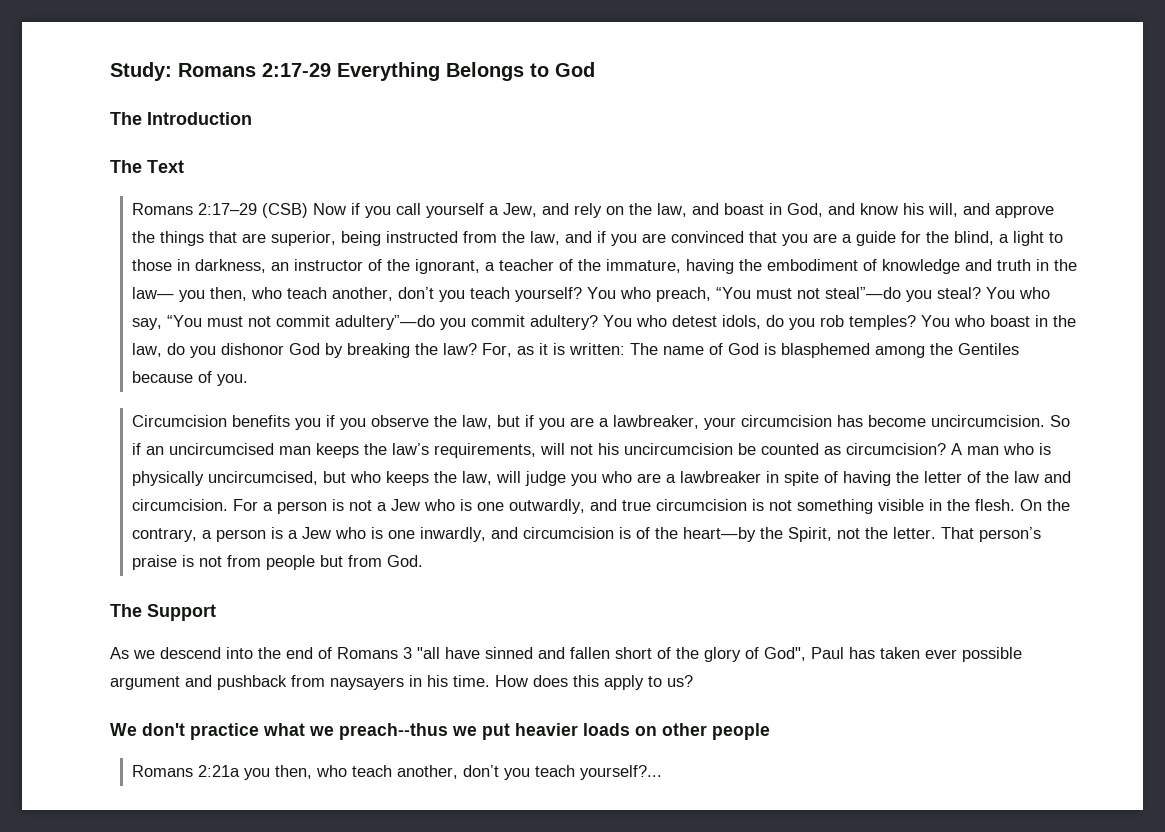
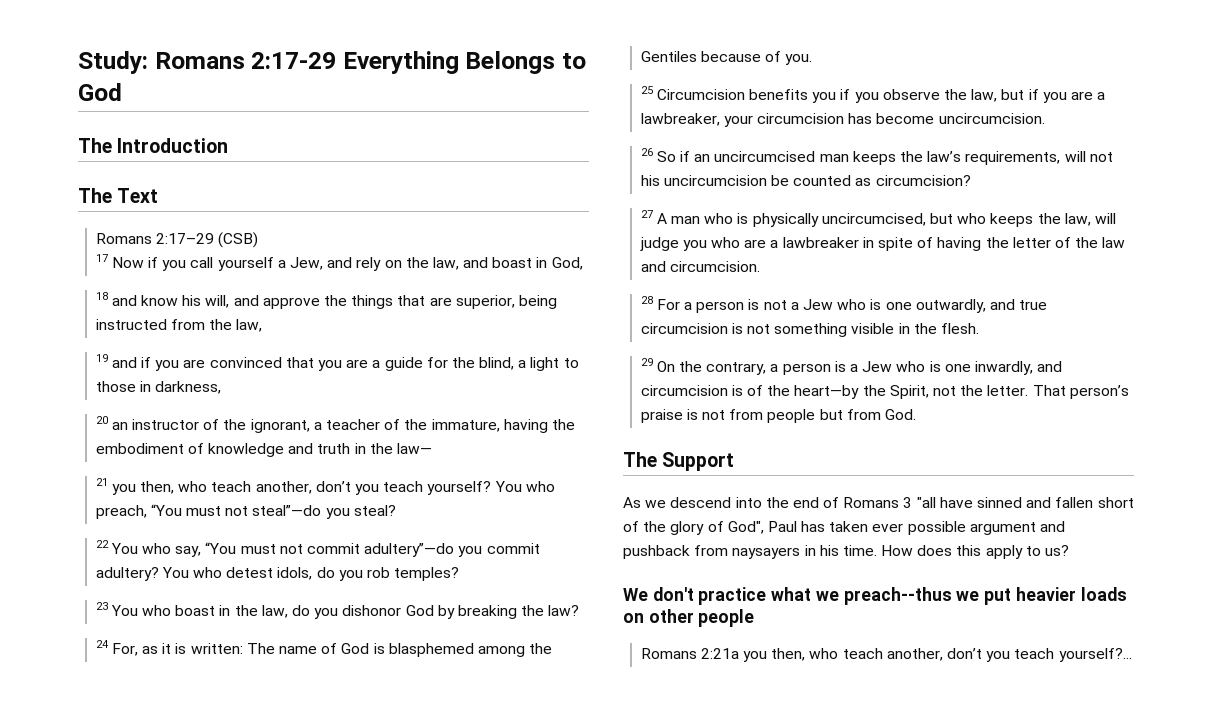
- Romans 2:17–29 (CSB) Now if you call yourself a Jew, and rely on the law, and boast in God, and know his will, and approve the things that are superior, being instructed from the law, and if you are convinced that you are a guide for the blind, a light to those in darkness, an instructor of the ignorant, a teacher of the immature, having the embodiment of knowledge and truth in the law— you then, who teach another, don’t you teach yourself?
+ Romans 2:17–29 (CSB)
+ 17 Now if you call yourself a Jew, and rely on the law, and boast in God,
+ 18 and know his will, and approve the things that are superior, being instructed from the law,
+ 19 and if you are convinced that you are a guide for the blind, a light to those in darkness,
+ 20 an instructor of the ignorant, a teacher of the immature, having the embodiment of knowledge and truth in the law—
+ 21 you then, who teach another, don’t you teach yourself?
- You who preach, “You must not steal”—do you steal? You who say, “You must not commit adultery”—do you commit adultery?
+ You who preach, “You must not steal”—do you steal?
+ 22 You who say, “You must not commit adultery”—do you commit adultery?
- You who detest idols, do you rob temples? You who boast in the law, do you dishonor God by breaking the law? For, as it is written: The name of God is blasphemed among the Gentiles because of you.
+ You who detest idols, do you rob temples?
+ 23 You who boast in the law, do you dishonor God by breaking the law?
+ 24 For, as it is written: The name of God is blasphemed among the Gentiles because of you.
- Circumcision benefits you if you observe the law, but if you are a lawbreaker, your circumcision has become uncircumcision. So if an uncircumcised man keeps the law’s requirements, will not his uncircumcision be counted as circumcision? A man who is physically uncircumcised, but who keeps the law, will judge you who are a lawbreaker in spite of having the letter of the law and circumcision. For a person is not a Jew who is one outwardly, and true circumcision is not something visible in the flesh. On the contrary, a person is a Jew who is one inwardly, and circumcision is of the heart—by the Spirit, not the letter.
+ 25 Circumcision benefits you if you observe the law, but if you are a lawbreaker, your circumcision has become uncircumcision.
+ 26 So if an uncircumcised man keeps the law’s requirements, will not his uncircumcision be counted as circumcision?
+ 27 A man who is physically uncircumcised, but who keeps the law, will judge you who are a lawbreaker in spite of having the letter of the law and circumcision.
+ 28 For a person is not a Jew who is one outwardly, and true circumcision is not something visible in the flesh.
+ 29 On the contrary, a person is a Jew who is one inwardly, and circumcision is of the heart—by the Spirit, not the letter.

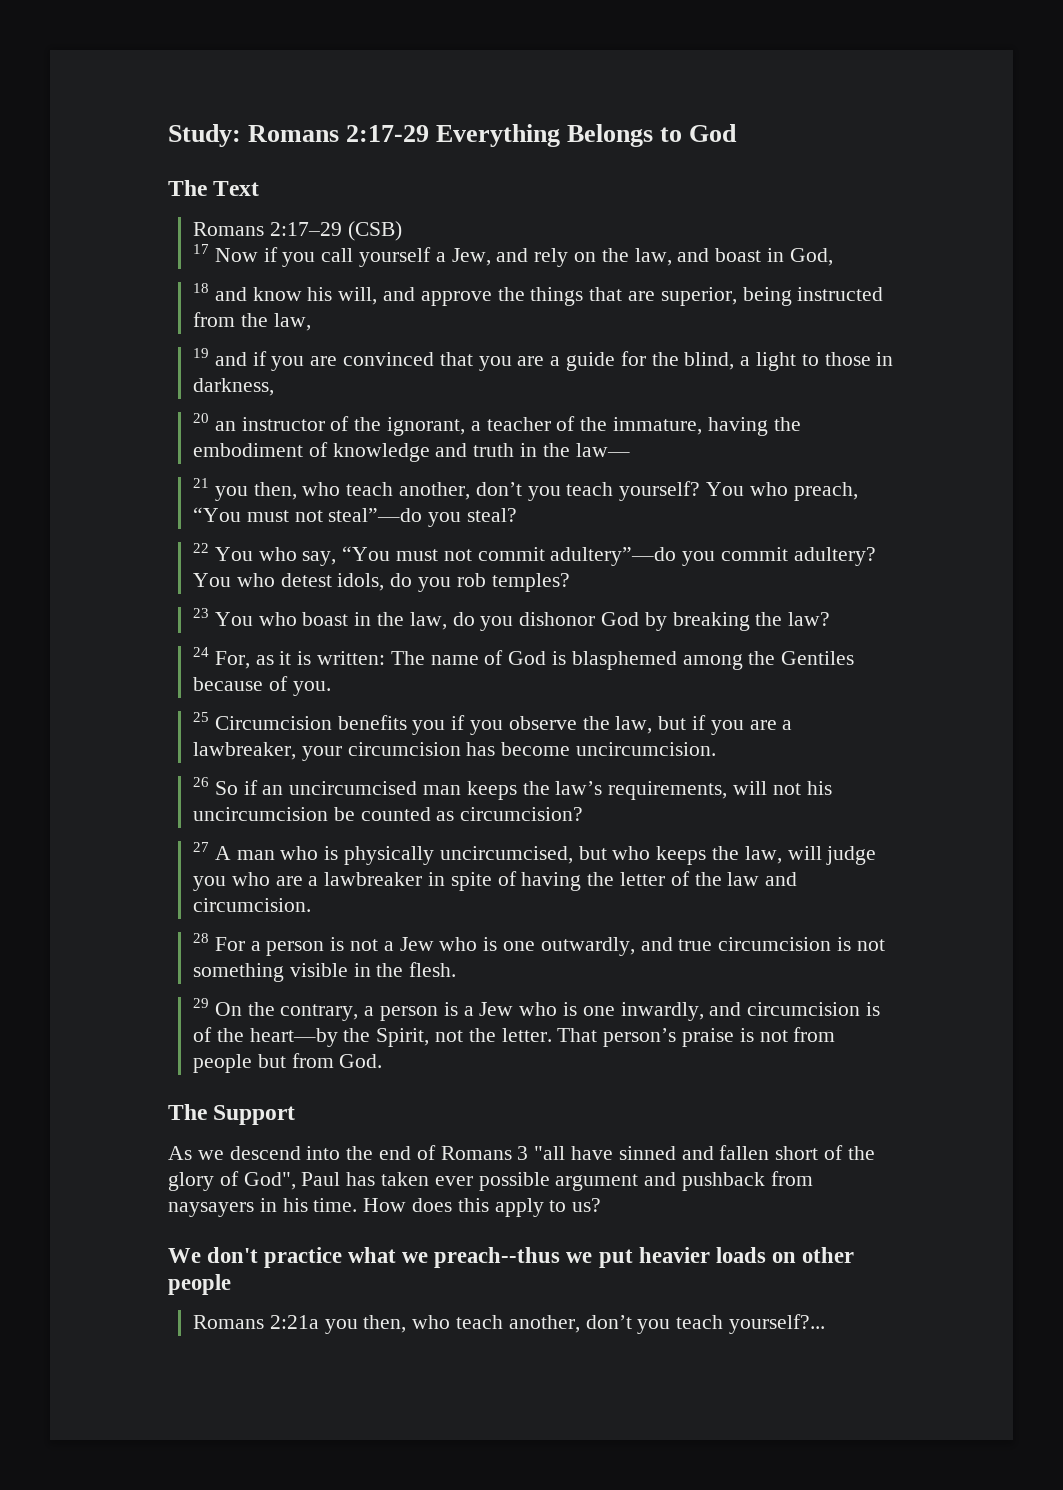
- The Introduction

